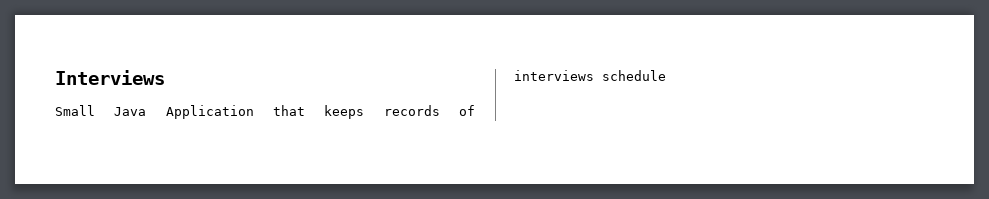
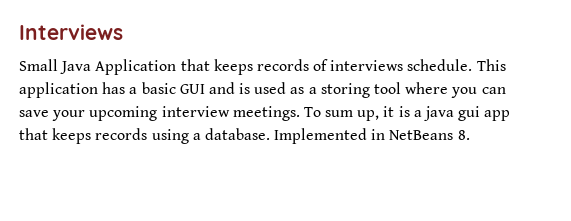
- Small Java Application that keeps records of interviews schedule
+ Small Java Application that keeps records of interviews schedule. This application has a basic GUI and is used as a storing tool where you can save your upcoming interview meetings. To sum up, it is a java gui app that keeps records using a database. Implemented in NetBeans 8.

